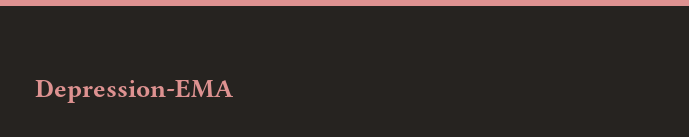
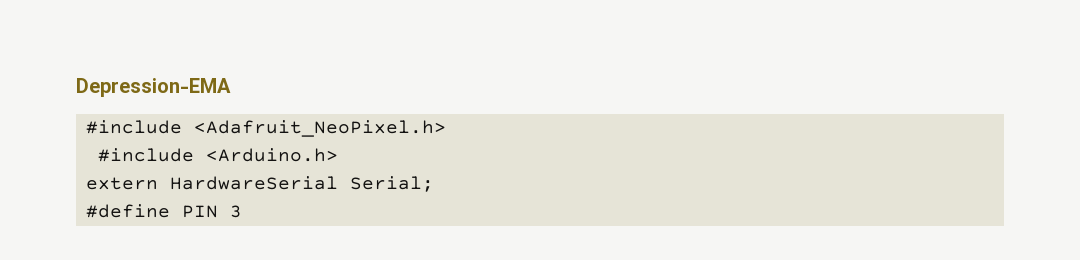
+ #include <Adafruit_NeoPixel.h>
+ #include <Arduino.h>
+ extern HardwareSerial Serial;
+ #define PIN 3

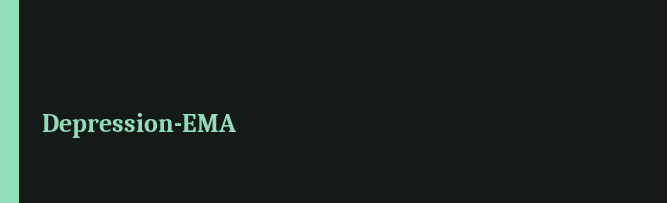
- #include <Adafruit_NeoPixel.h>
- #include <Arduino.h>
- extern HardwareSerial Serial;
- #define PIN 3

